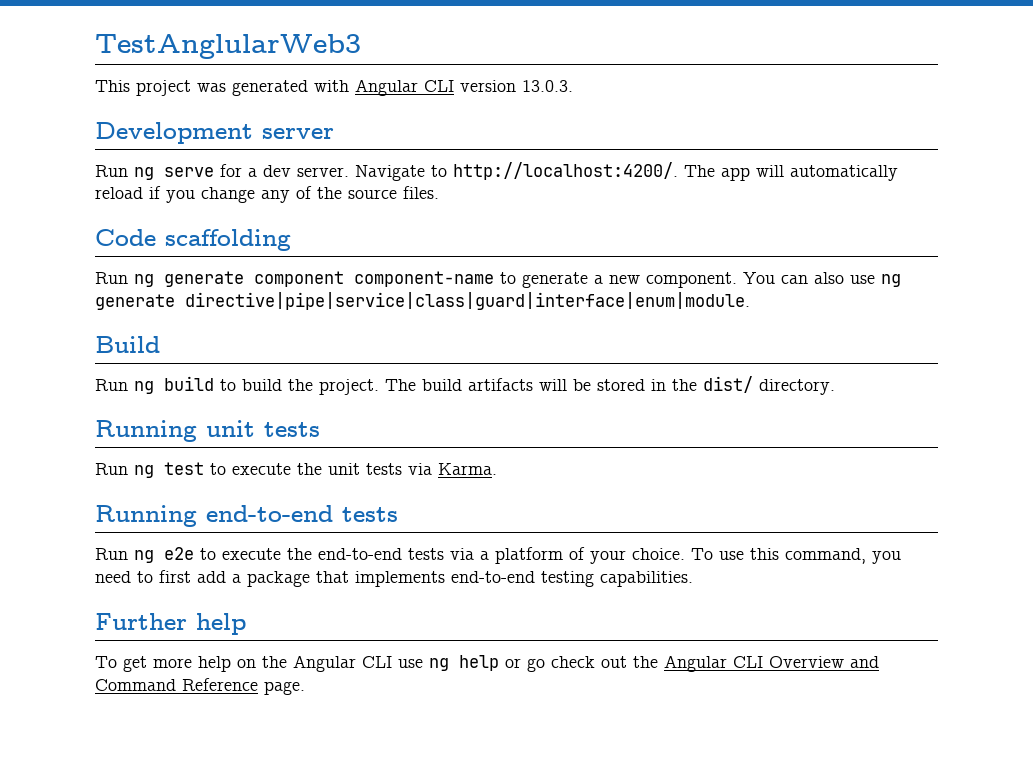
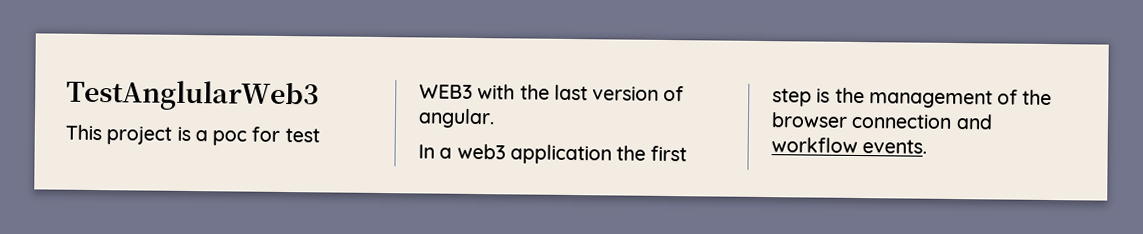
- This project was generated with Angular CLI version 13.0.3.
- Development server
- Run ng serve for a dev server. Navigate to http://localhost:4200/. The app will automatically reload if you change any of the source files.
- Code scaffolding
- Run ng generate component component-name to generate a new component. You can also use ng generate directive|pipe|service|class|guard|interface|enum|module.
- Build
- Run ng build to build the project. The build artifacts will be stored in the dist/ directory.
- Running unit tests
- Run ng test to execute the unit tests via Karma.
- Running end-to-end tests
- Run ng e2e to execute the end-to-end tests via a platform of your choice. To use this command, you need to first add a package that implements end-to-end testing capabilities.
- Further help
- To get more help on the Angular CLI use ng help or go check out the Angular CLI Overview and Command Reference page.
+ This project is a poc for test WEB3 with the last version of angular.
+ In a web3 application the first step is the management of the browser connection and workflow events.

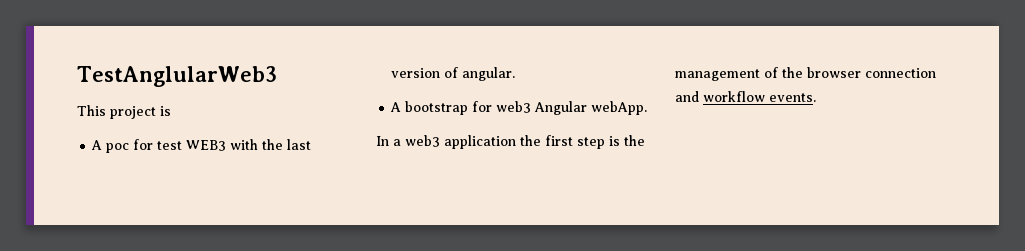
- This project is a poc for test WEB3 with the last version of angular.
+ This project is
+ A poc for test WEB3 with the last version of angular.
+ A bootstrap for web3 Angular webApp.

